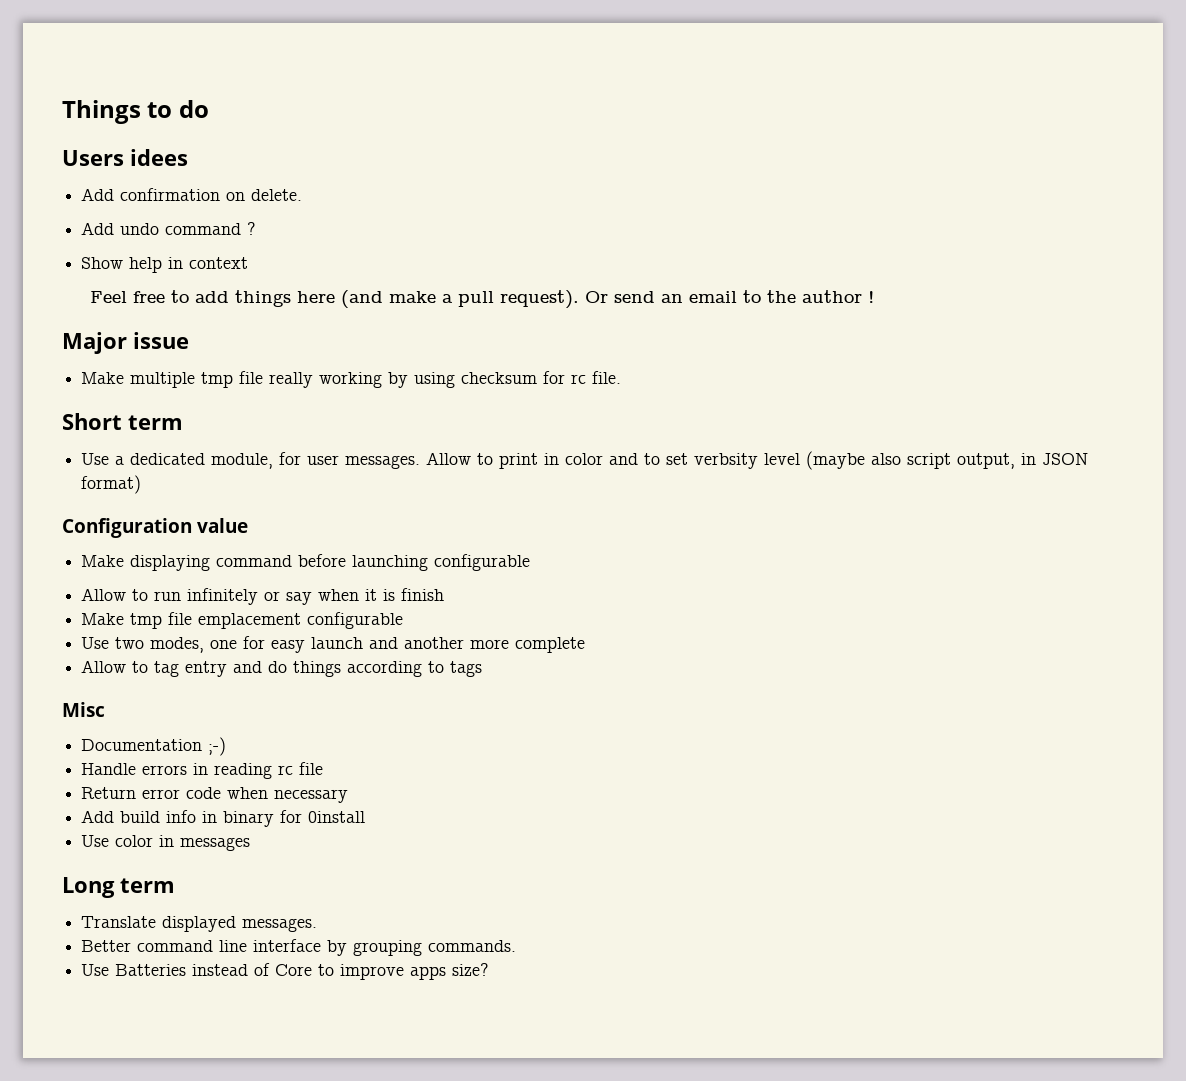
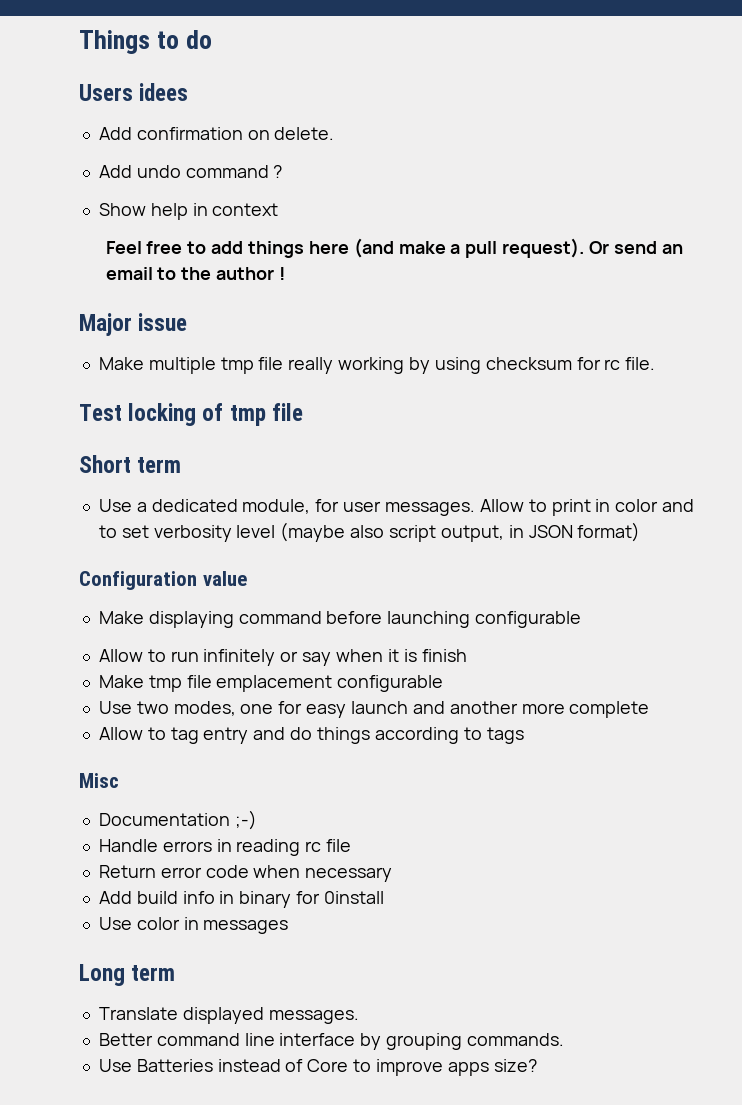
+ Test locking of tmp file
- Allow to print in color and to set verbsity level (maybe also script output, in JSON format)
+ Allow to print in color and to set verbosity level (maybe also script output, in JSON format)

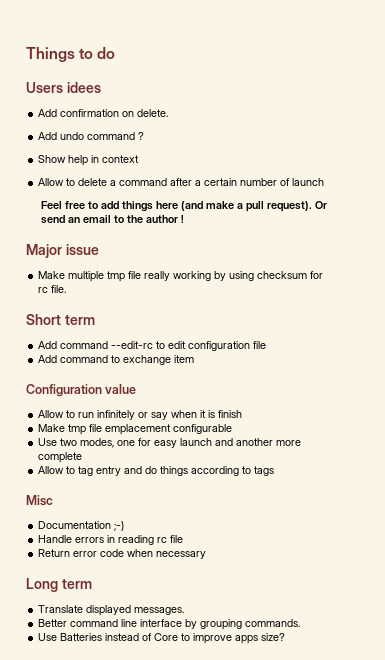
+ Allow to delete a command after a certain number of launch
- Test locking of tmp file
  Short term
- Use a dedicated module, for user messages. Allow to print in color and to set verbosity level (maybe also script output, in JSON format)
+ Add command --edit-rc to edit configuration file
+ Add command to exchange item
  Configuration value
- Make displaying command before launching configurable
- Add build info in binary for 0install
- Use color in messages

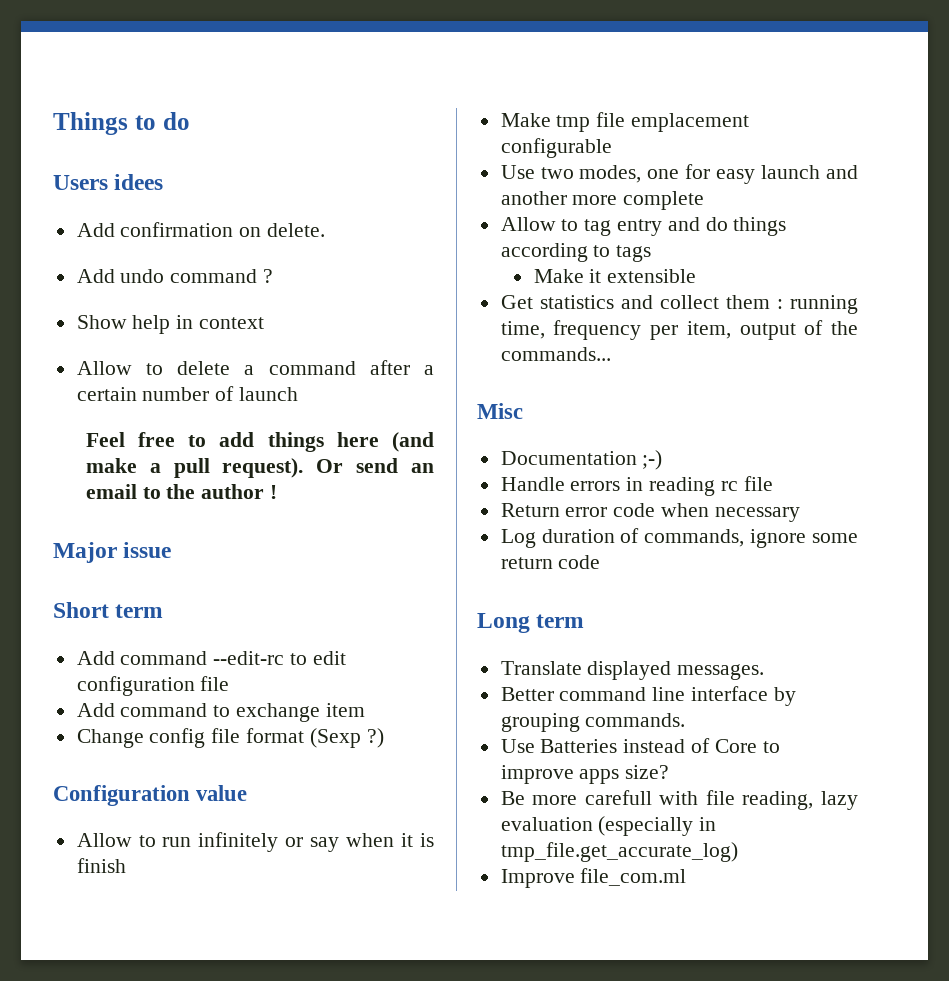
- Make multiple tmp file really working by using checksum for rc file.
+ Change config file format (Sexp ?)
+ Make it extensible
+ Get statistics and collect them : running time, frequency per item, output of the commands...
+ Log duration of commands, ignore some return code
+ Be more carefull with file reading, lazy evaluation (especially in tmp_file.get_accurate_log)
+ Improve file_com.ml

